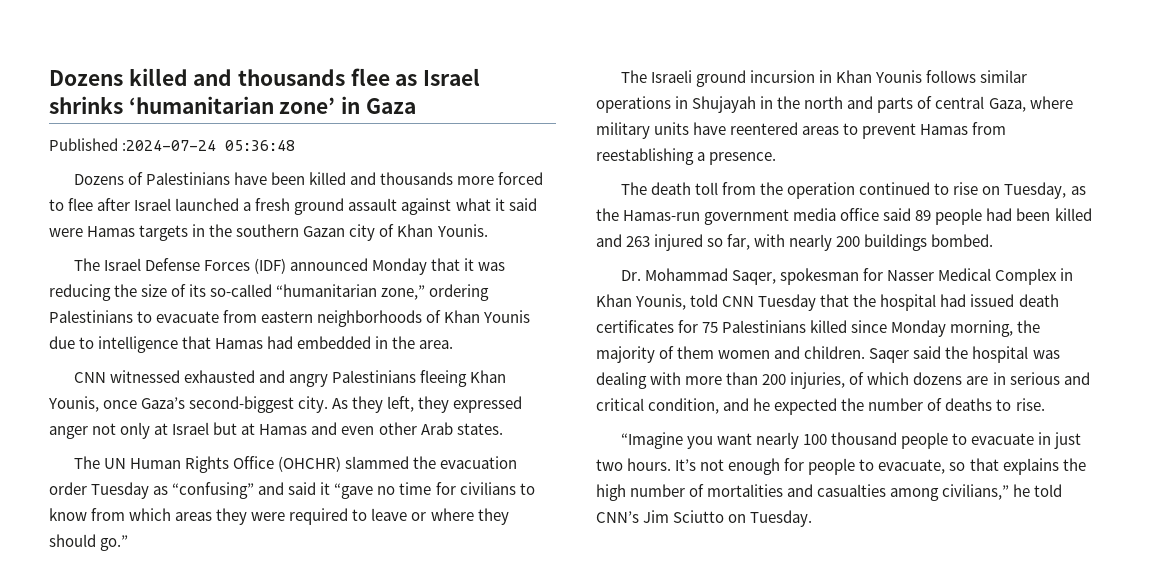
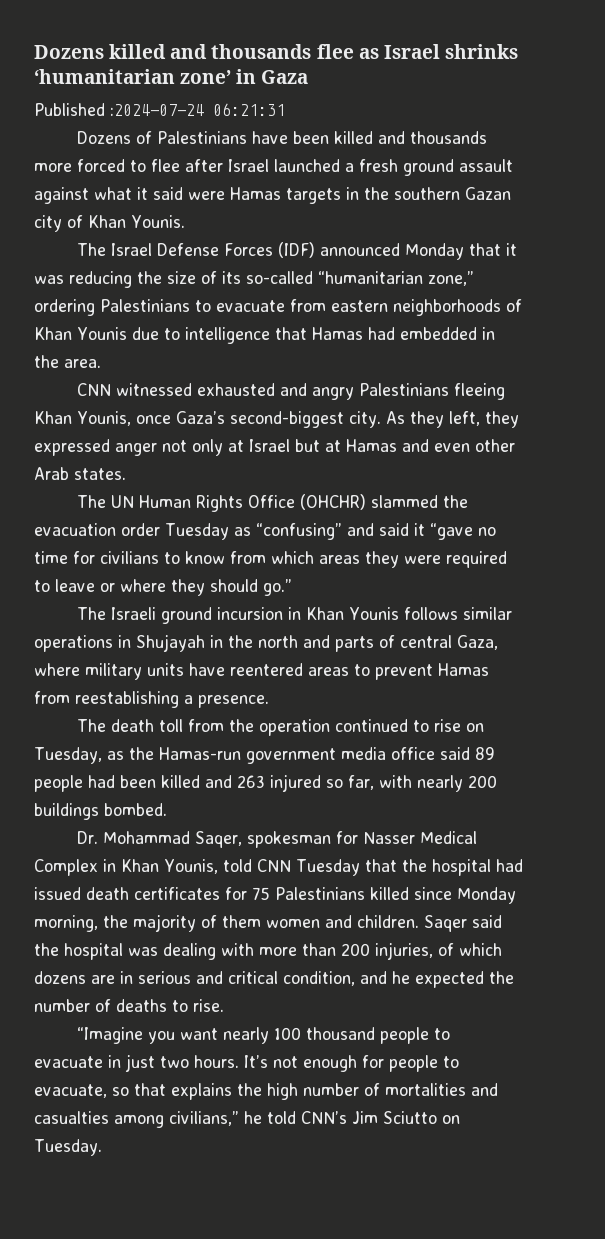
- Published :2024-07-24 05:36:48
+ Published :2024-07-24 06:21:31

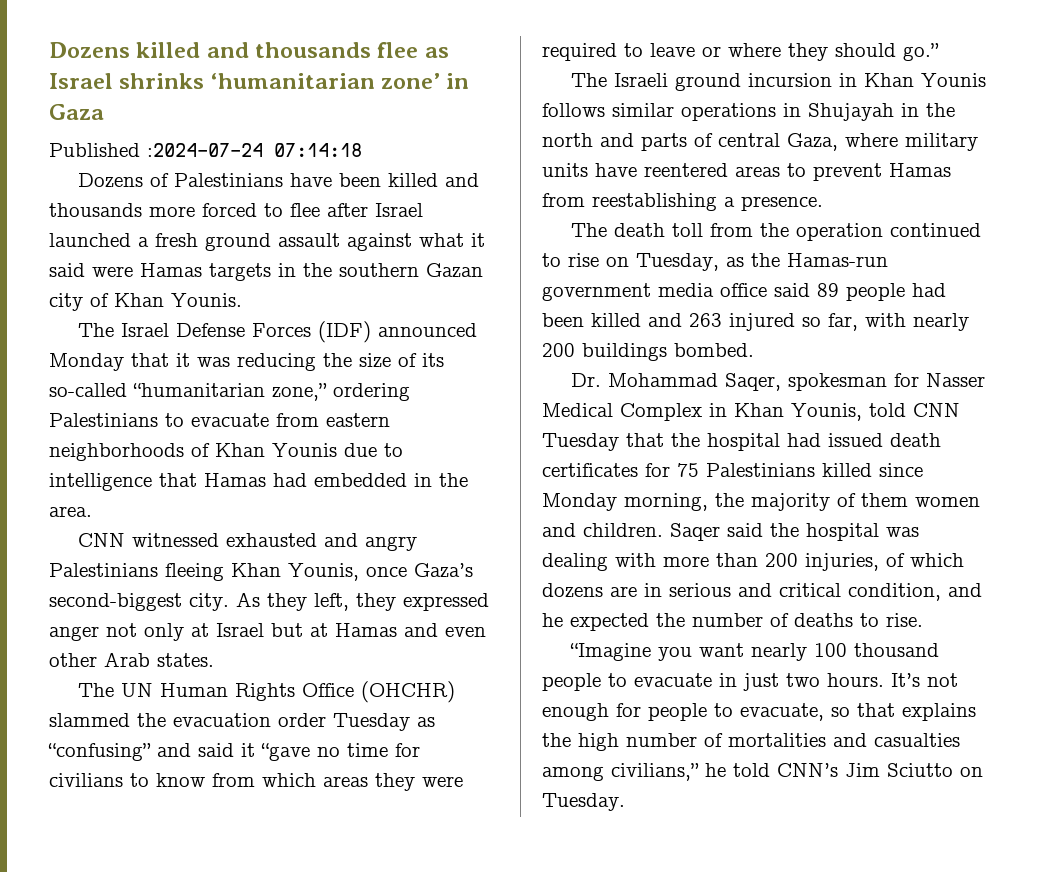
- Published :2024-07-24 06:21:31
+ Published :2024-07-24 07:14:18

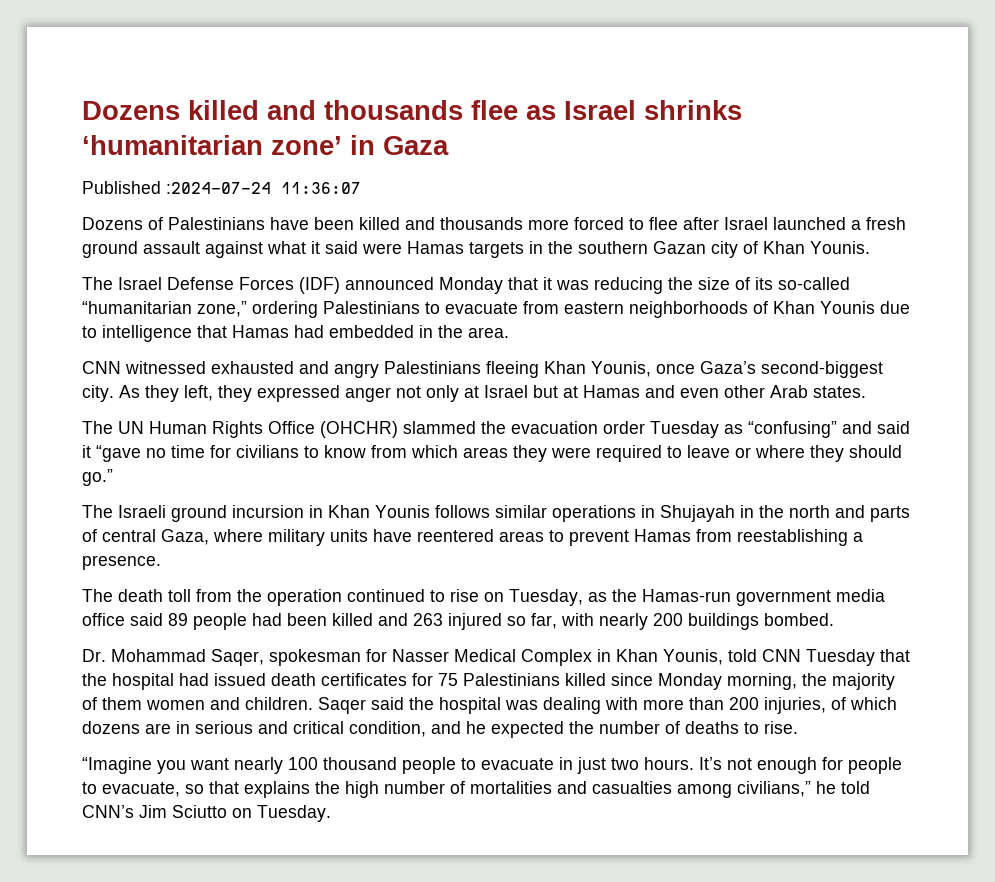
- Published :2024-07-24 07:14:18
+ Published :2024-07-24 11:36:07

